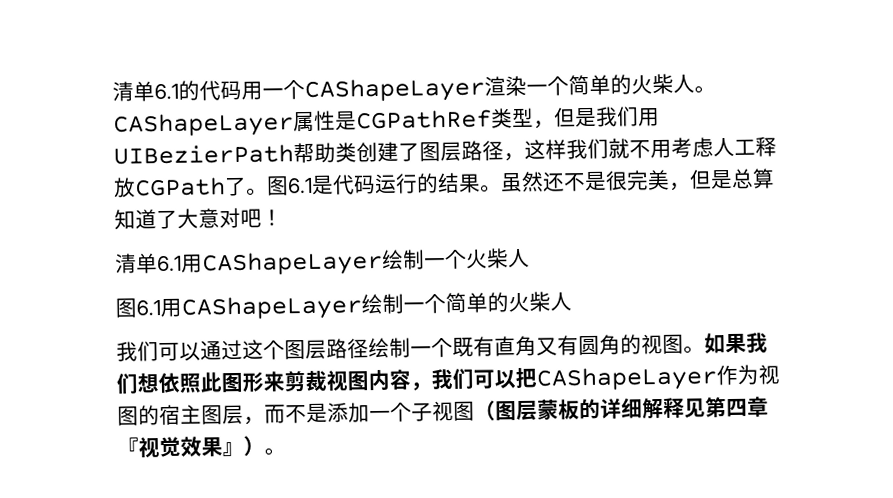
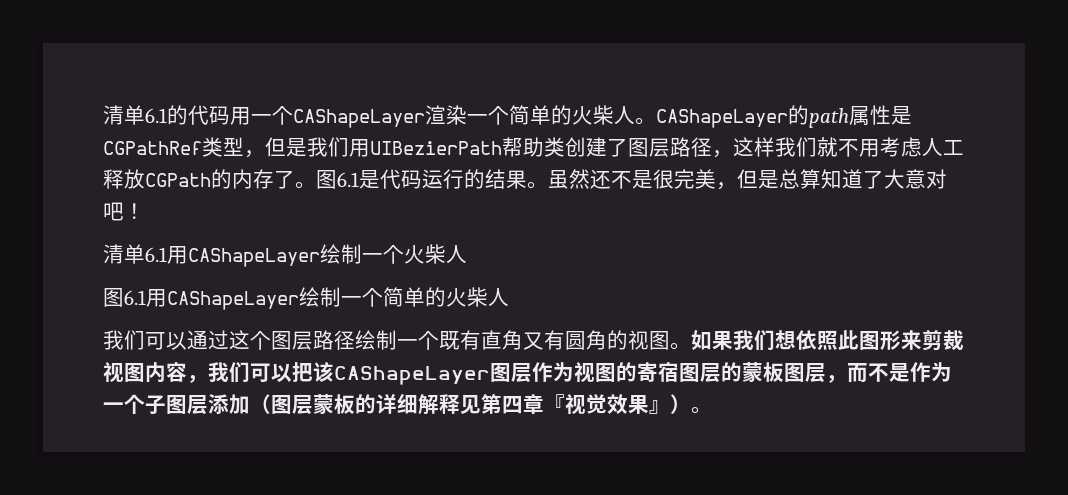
- CAShapeLayer属性是CGPathRef类型，但是我们用UIBezierPath帮助类创建了图层路径，这样我们就不用考虑人工释放CGPath了。
+ CAShapeLayer的path属性是CGPathRef类型，但是我们用UIBezierPath帮助类创建了图层路径，这样我们就不用考虑人工释放CGPath的内存了。
- 如果我们想依照此图形来剪裁视图内容，我们可以把CAShapeLayer作为视图的宿主图层，而不是添加一个子视图（图层蒙板的详细解释见第四章『视觉效果』）。
+ 如果我们想依照此图形来剪裁视图内容，我们可以把该CAShapeLayer图层作为视图的寄宿图层的蒙板图层，而不是作为一个子图层添加（图层蒙板的详细解释见第四章『视觉效果』）。

